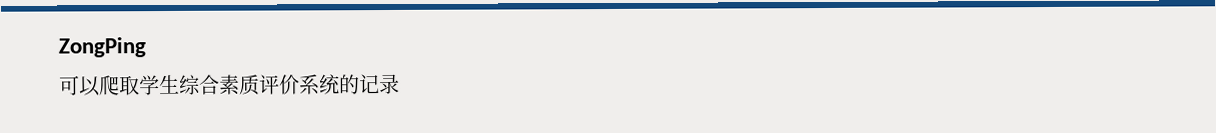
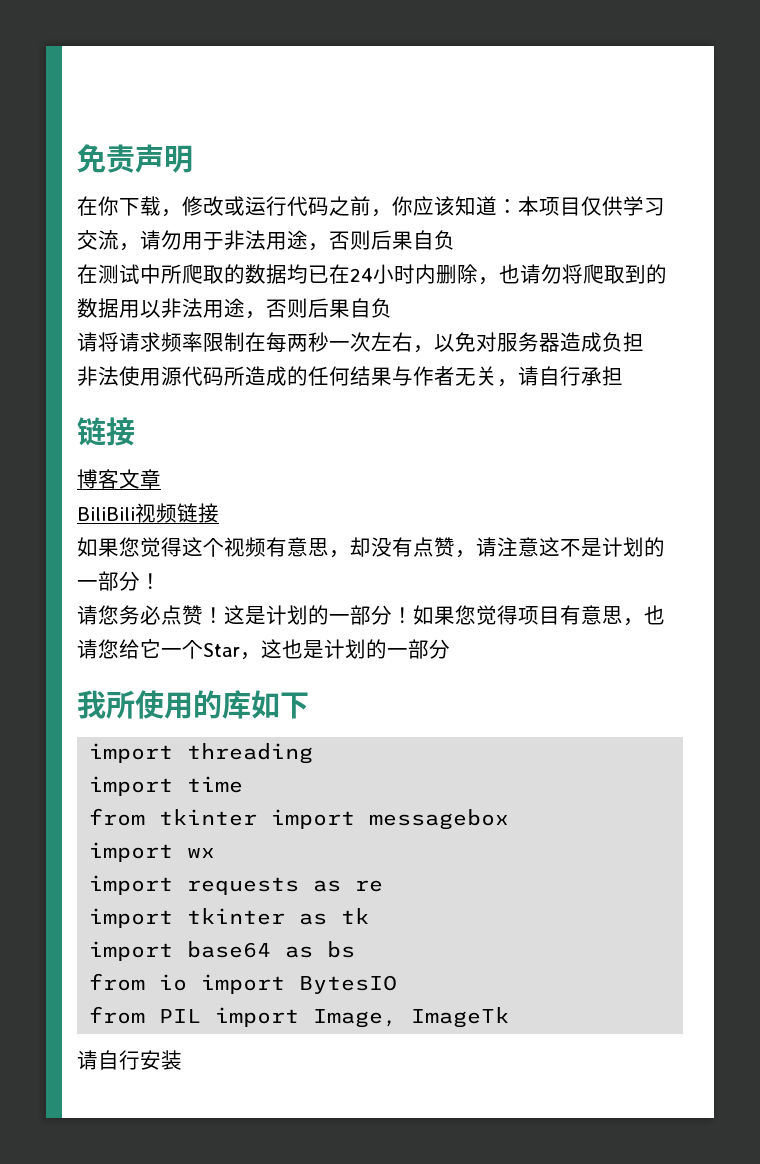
- ZongPing
- 可以爬取学生综合素质评价系统的记录
+ 免责声明
+ 在你下载，修改或运行代码之前，你应该知道：本项目仅供学习交流，请勿用于非法用途，否则后果自负
+ 在测试中所爬取的数据均已在24小时内删除，也请勿将爬取到的数据用以非法用途，否则后果自负
+ 请将请求频率限制在每两秒一次左右，以免对服务器造成负担
+ 非法使用源代码所造成的任何结果与作者无关，请自行承担
+ 链接
+ 博客文章
+ BiliBili视频链接
+ 如果您觉得这个视频有意思，却没有点赞，请注意这不是计划的一部分！
+ 请您务必点赞！这是计划的一部分！如果您觉得项目有意思，也请您给它一个Star，这也是计划的一部分
+ 我所使用的库如下
+ import threading
+ import time
+ from tkinter import messagebox
+ import wx
+ import requests as re
+ import tkinter as tk
+ import base64 as bs
+ from io import BytesIO
+ from PIL import Image, ImageTk
+ 请自行安装

